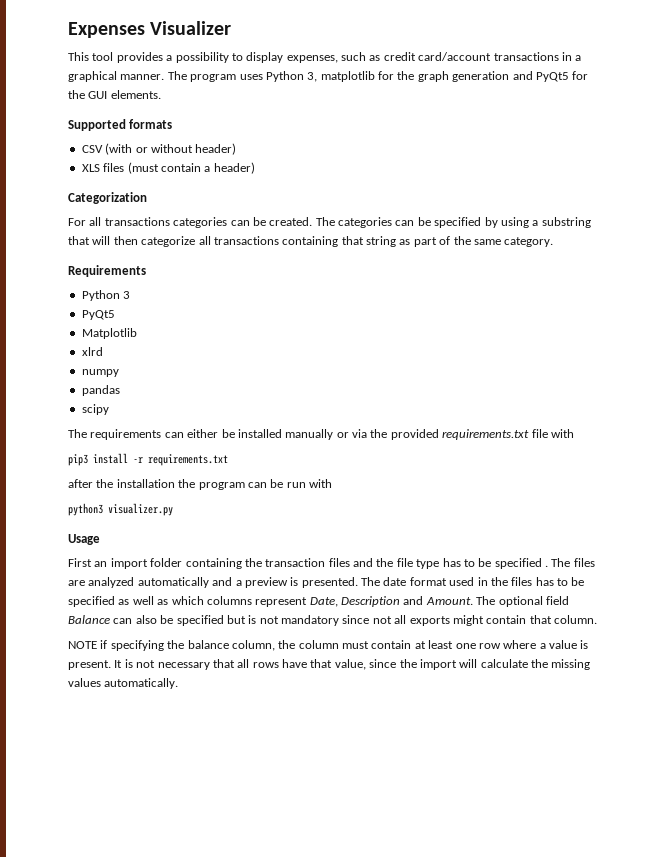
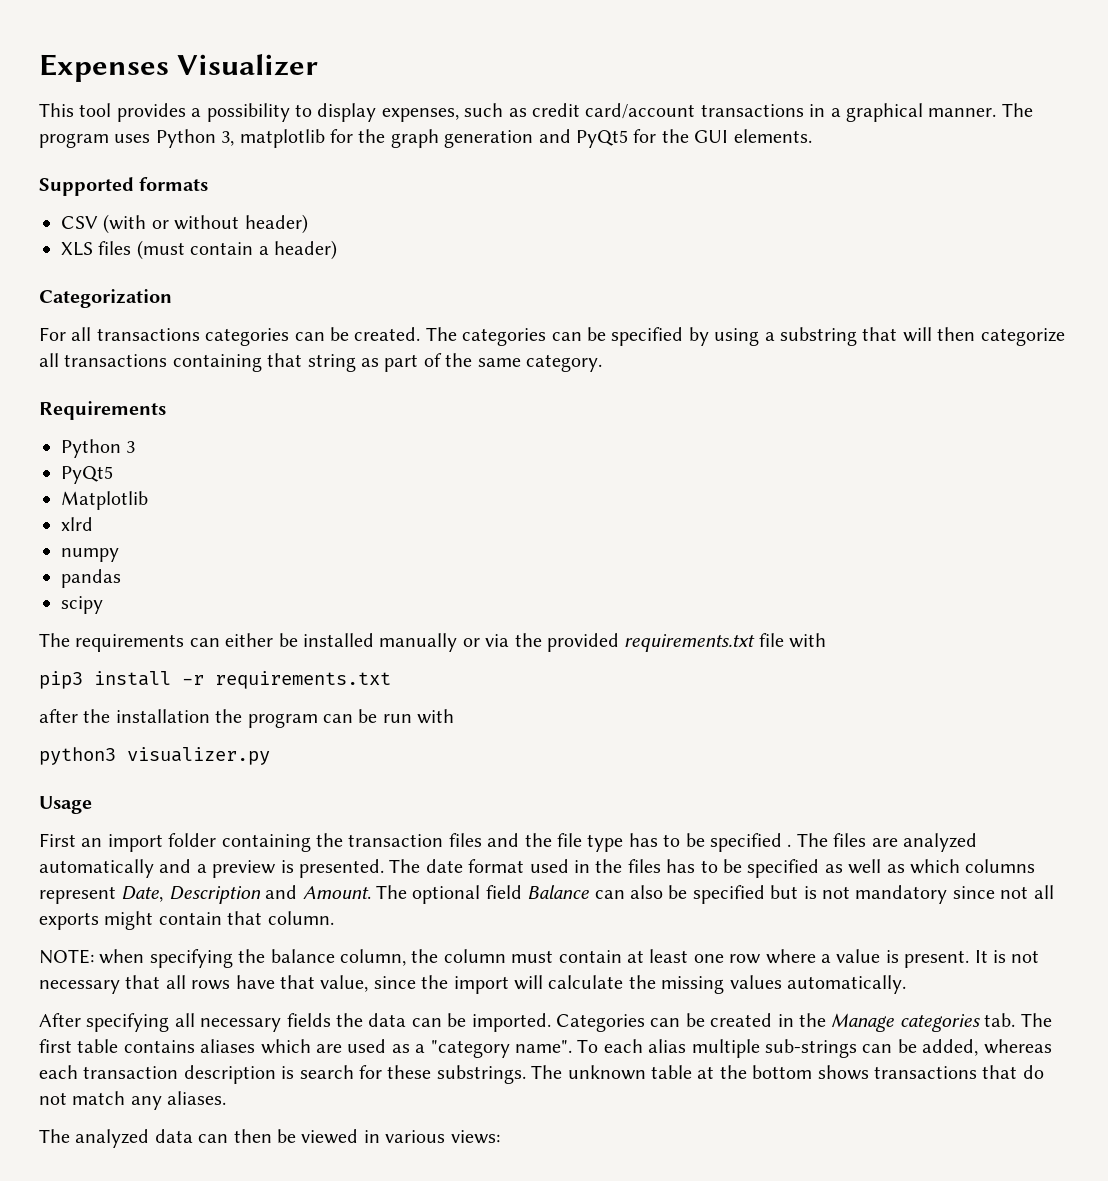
- NOTE if specifying the balance column, the column must contain at least one row where a value is present.
+ NOTE: when specifying the balance column, the column must contain at least one row where a value is present.
+ After specifying all necessary fields the data can be imported. Categories can be created in the Manage categories tab. The first table contains aliases which are used as a "category name". To each alias multiple sub-strings can be added, whereas each transaction description is search for these substrings. The unknown table at the bottom shows transactions that do not match any aliases.
+ The analyzed data can then be viewed in various views:

